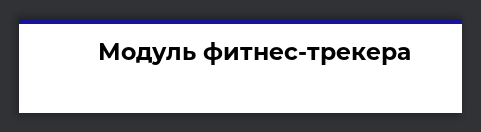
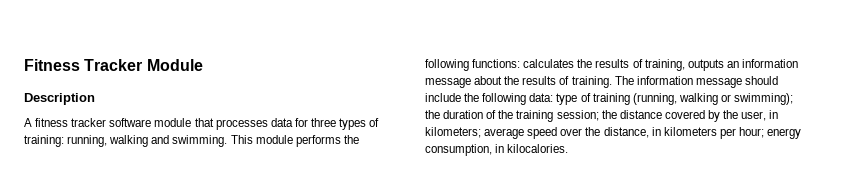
- Модуль фитнес-трекера
+ Fitness Tracker Module
+ Description
+ A fitness tracker software module that processes data for three types of training: running, walking and swimming. This module performs the following functions: calculates the results of training, outputs an information message about the results of training. The information message should include the following data: type of training (running, walking or swimming); the duration of the training session; the distance covered by the user, in kilometers; average speed over the distance, in kilometers per hour; energy consumption, in kilocalories.

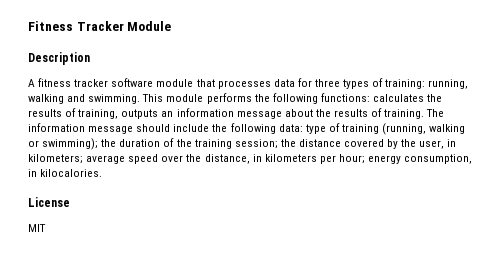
+ License
+ MIT

